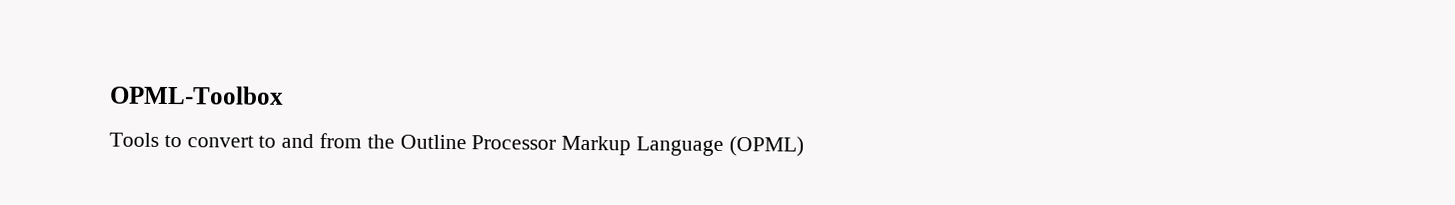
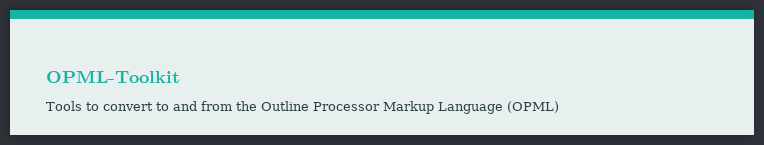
- OPML-Toolbox
+ OPML-Toolkit

